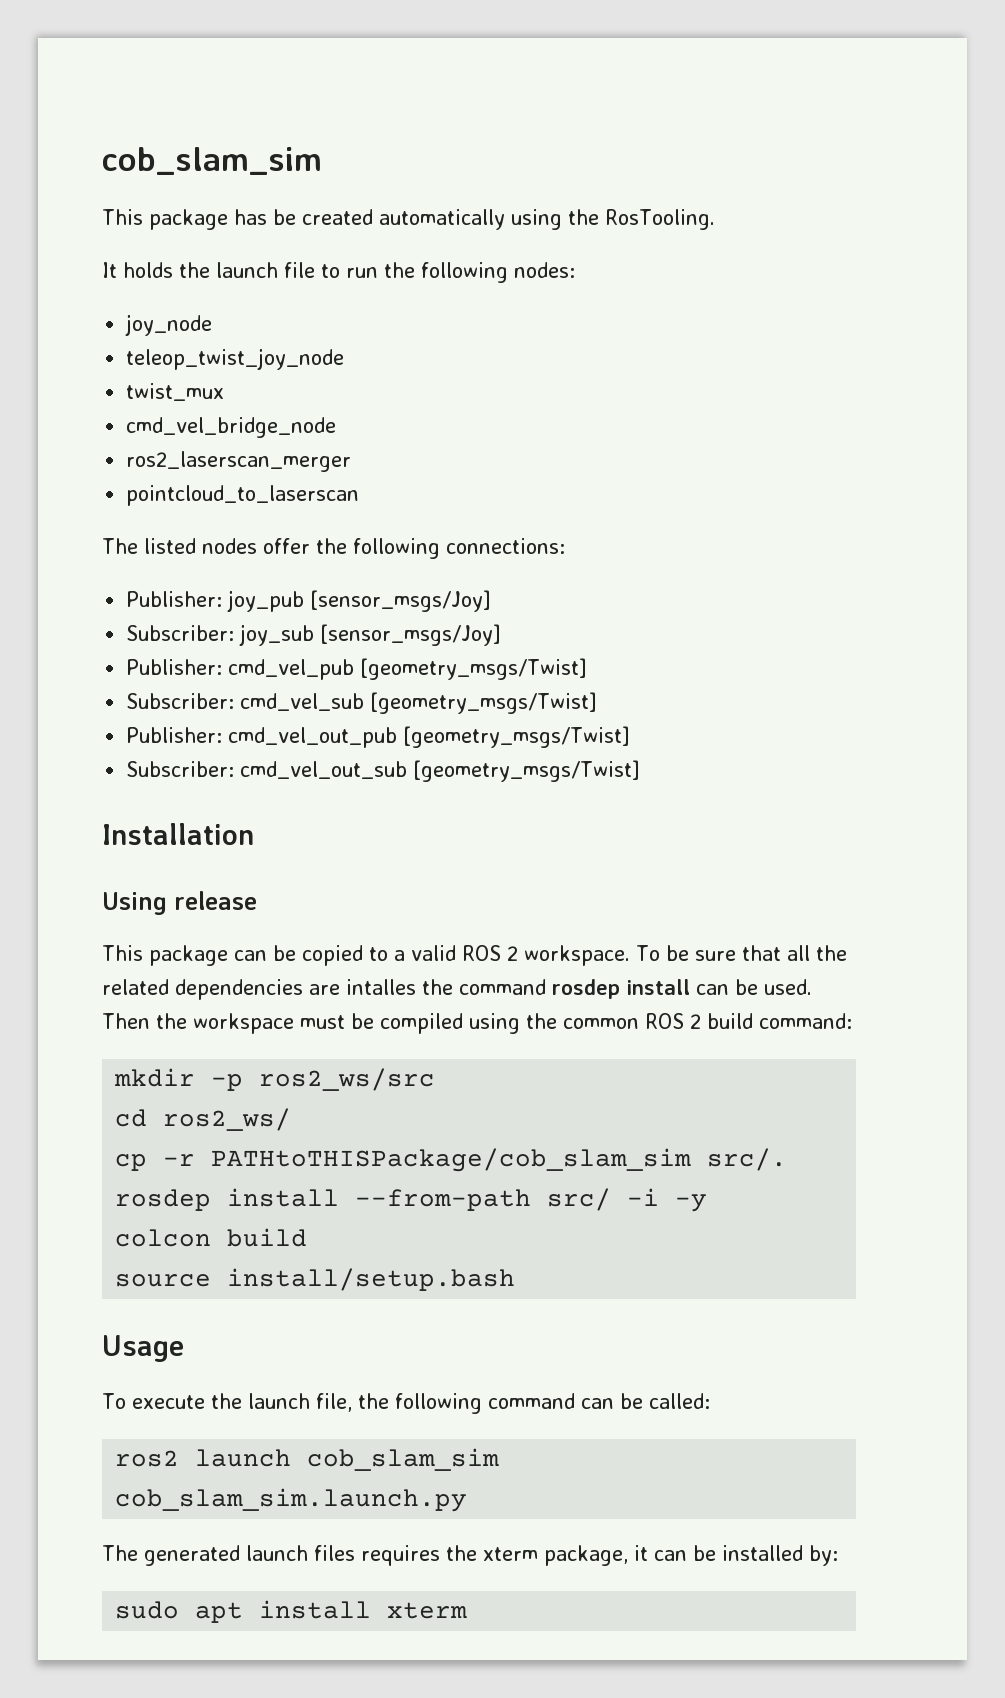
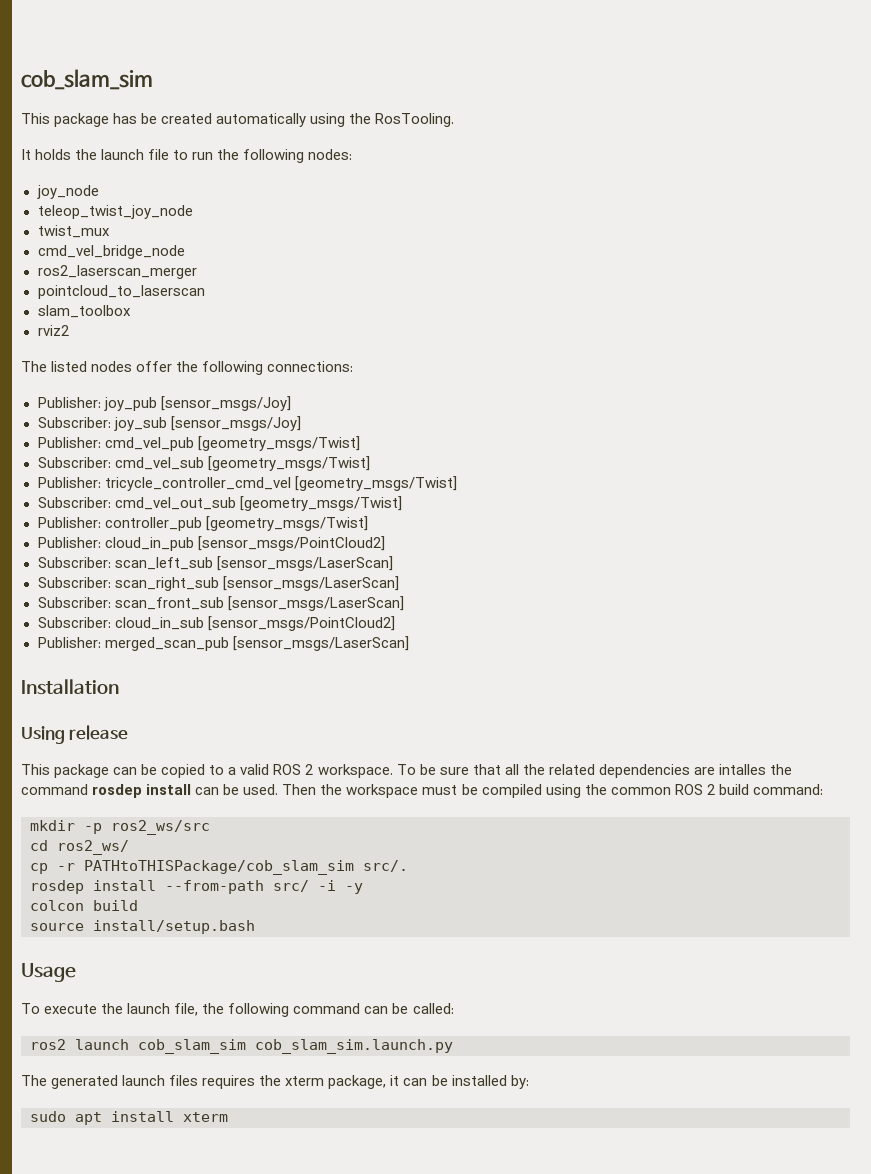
+ slam_toolbox
+ rviz2
- Publisher: cmd_vel_out_pub [geometry_msgs/Twist]
+ Publisher: tricycle_controller_cmd_vel [geometry_msgs/Twist]
+ Publisher: controller_pub [geometry_msgs/Twist]
+ Publisher: cloud_in_pub [sensor_msgs/PointCloud2]
+ Subscriber: scan_left_sub [sensor_msgs/LaserScan]
+ Subscriber: scan_right_sub [sensor_msgs/LaserScan]
+ Subscriber: scan_front_sub [sensor_msgs/LaserScan]
+ Subscriber: cloud_in_sub [sensor_msgs/PointCloud2]
+ Publisher: merged_scan_pub [sensor_msgs/LaserScan]

